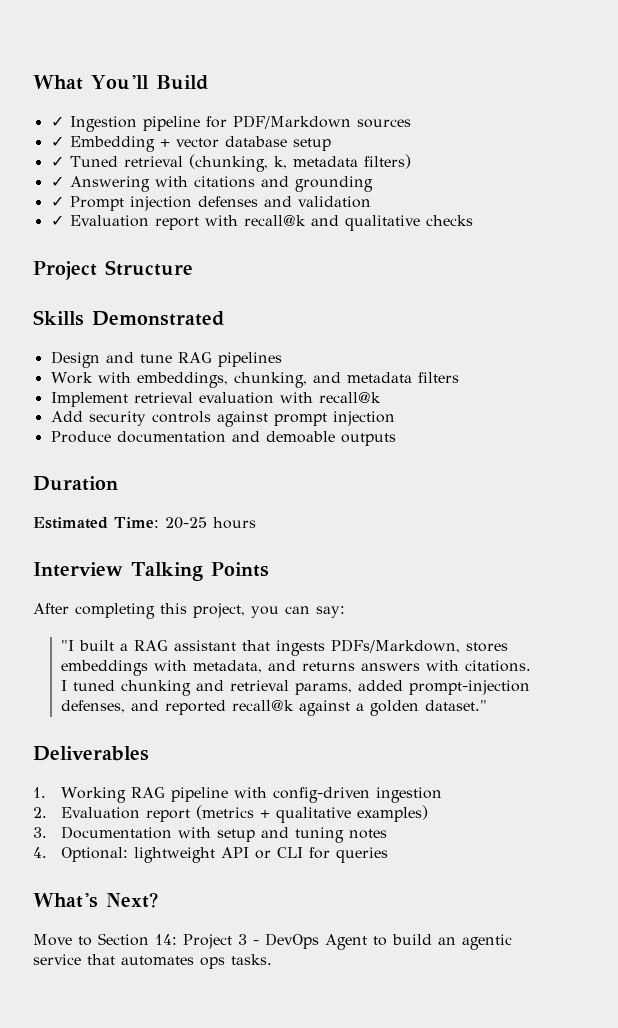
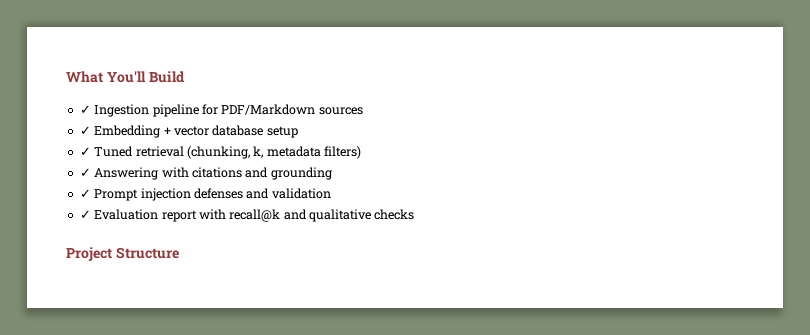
- Skills Demonstrated
- Design and tune RAG pipelines
- Work with embeddings, chunking, and metadata filters
- Implement retrieval evaluation with recall@k
- Add security controls against prompt injection
- Produce documentation and demoable outputs
- Duration
- Estimated Time: 20-25 hours
- Interview Talking Points
- After completing this project, you can say:
- "I built a RAG assistant that ingests PDFs/Markdown, stores embeddings with metadata, and returns answers with citations. I tuned chunking and retrieval params, added prompt-injection defenses, and reported recall@k against a golden dataset."
- Deliverables
- 1. Working RAG pipeline with config-driven ingestion
- 2. Evaluation report (metrics + qualitative examples)
- 3. Documentation with setup and tuning notes
- 4. Optional: lightweight API or CLI for queries
- What's Next?
- Move to Section 14: Project 3 - DevOps Agent to build an agentic service that automates ops tasks.

